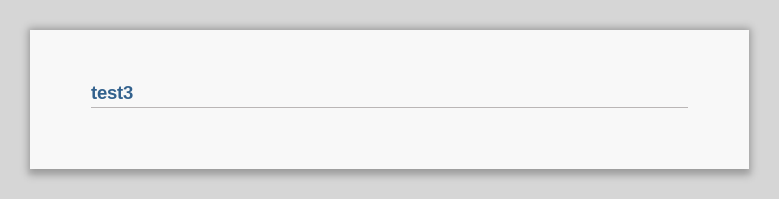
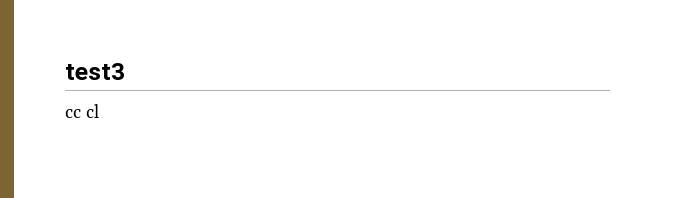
+ cc cl

